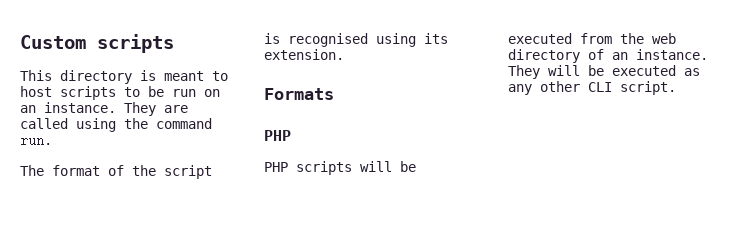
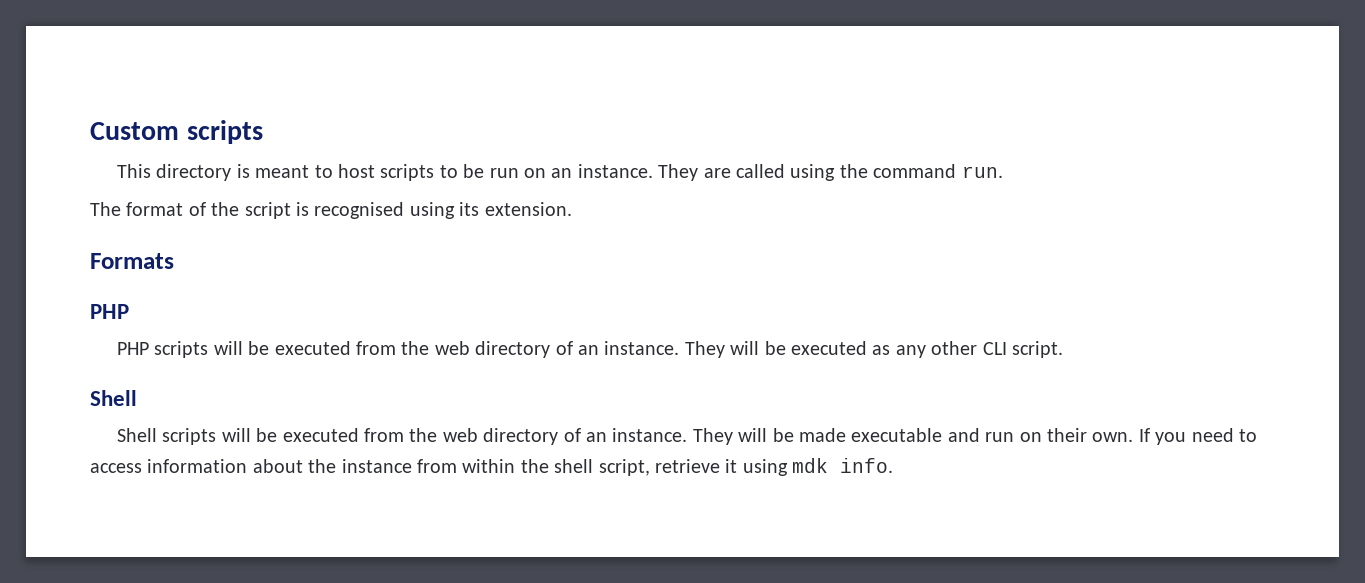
  They will be executed as any other CLI script.
+ Shell
+ Shell scripts will be executed from the web directory of an instance. They will be made executable and run on their own. If you need to access information about the instance from within the shell script, retrieve it using mdk info.

